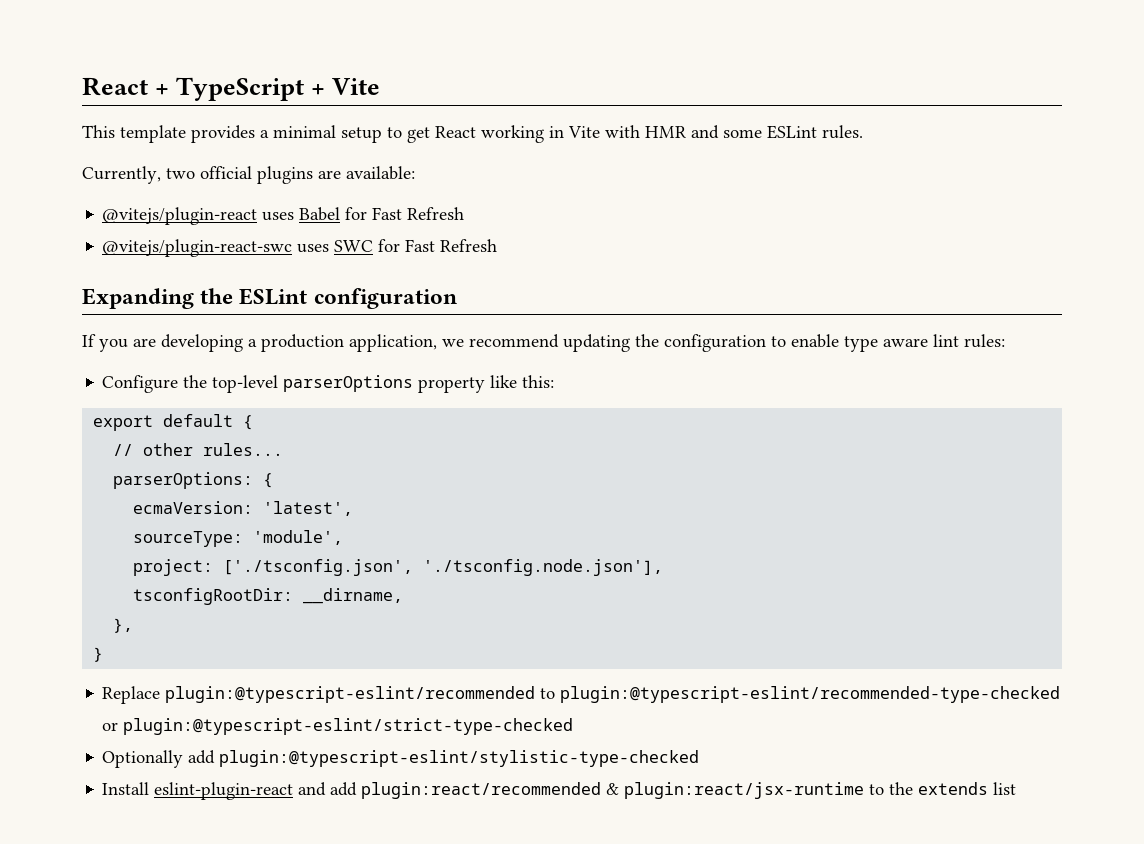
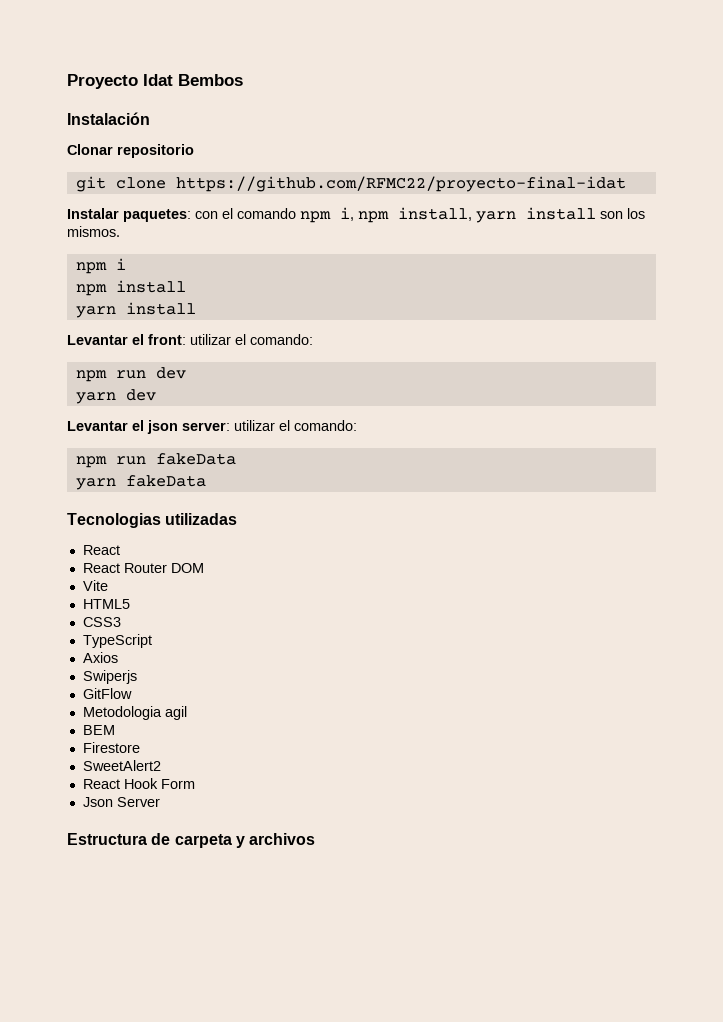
- React + TypeScript + Vite
- This template provides a minimal setup to get React working in Vite with HMR and some ESLint rules.
- Currently, two official plugins are available:
- @vitejs/plugin-react uses Babel for Fast Refresh
- @vitejs/plugin-react-swc uses SWC for Fast Refresh
- Expanding the ESLint configuration
- If you are developing a production application, we recommend updating the configuration to enable type aware lint rules:
- Configure the top-level parserOptions property like this:
- export default {
- // other rules...
- parserOptions: {
- ecmaVersion: 'latest',
- sourceType: 'module',
- project: ['./tsconfig.json', './tsconfig.node.json'],
- tsconfigRootDir: __dirname,
- },
- }
- Replace plugin:@typescript-eslint/recommended to plugin:@typescript-eslint/recommended-type-checked or plugin:@typescript-eslint/strict-type-checked
- Optionally add plugin:@typescript-eslint/stylistic-type-checked
- Install eslint-plugin-react and add plugin:react/recommended & plugin:react/jsx-runtime to the extends list
+ Proyecto Idat Bembos
+ Instalación
+ Clonar repositorio
+ git clone https://github.com/RFMC22/proyecto-final-idat
+ Instalar paquetes: con el comando npm i, npm install, yarn install son los mismos.
+ npm i
+ npm install
+ yarn install
+ Levantar el front: utilizar el comando:
+ npm run dev
+ yarn dev
+ Levantar el json server: utilizar el comando:
+ npm run fakeData
+ yarn fakeData
+ Tecnologias utilizadas
+ React
+ React Router DOM
+ Vite
+ HTML5
+ CSS3
+ TypeScript
+ Axios
+ Swiperjs
+ GitFlow
+ Metodologia agil
+ BEM
+ Firestore
+ SweetAlert2
+ React Hook Form
+ Json Server
+ Estructura de carpeta y archivos

